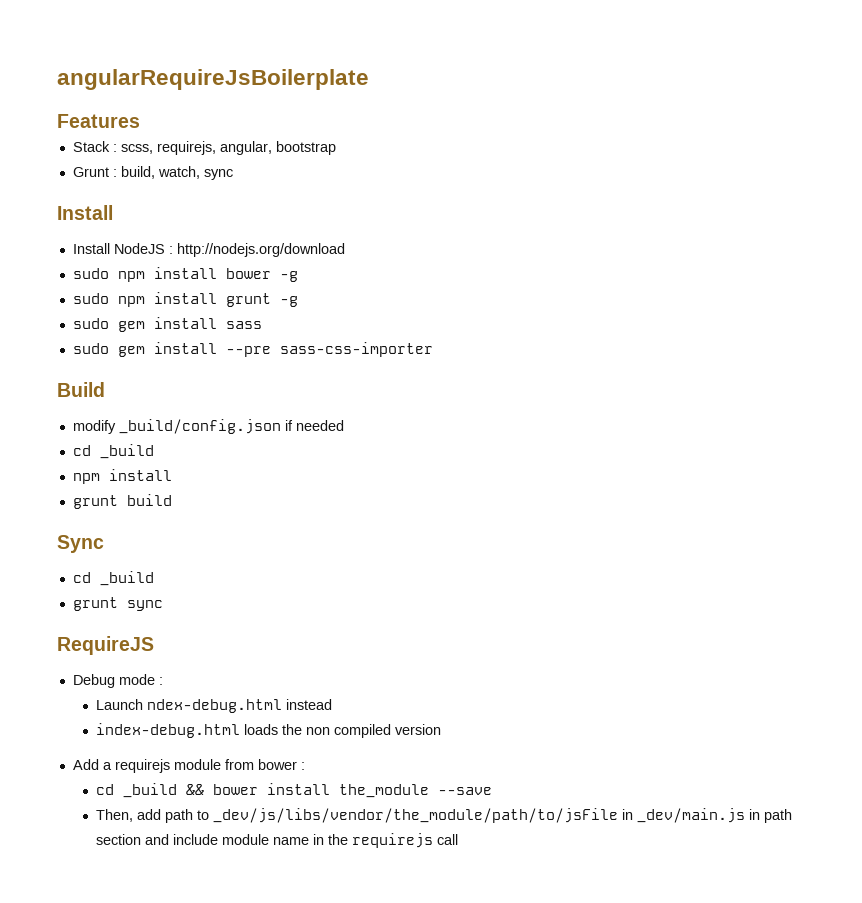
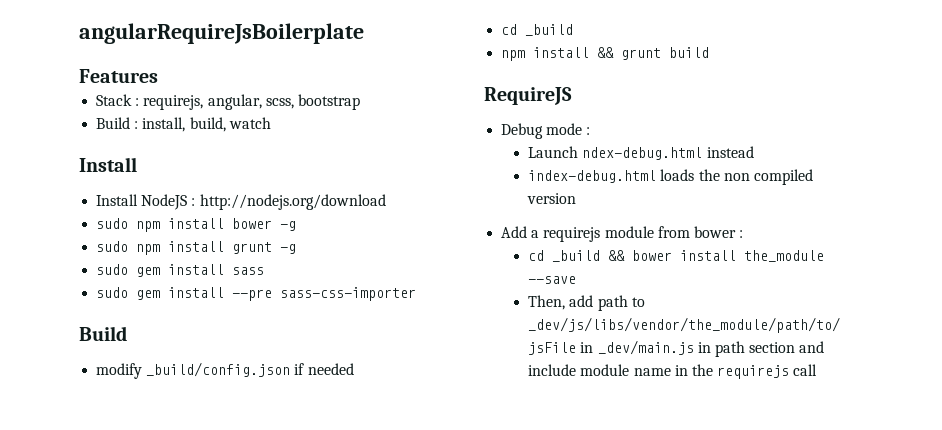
- Stack : scss, requirejs, angular, bootstrap
+ Stack : requirejs, angular, scss, bootstrap
- Grunt : build, watch, sync
+ Build : install, build, watch
  modify _build/config.json if needed
  cd _build
- npm install
- grunt build
+ npm install && grunt build
- Sync
- cd _build
- grunt sync

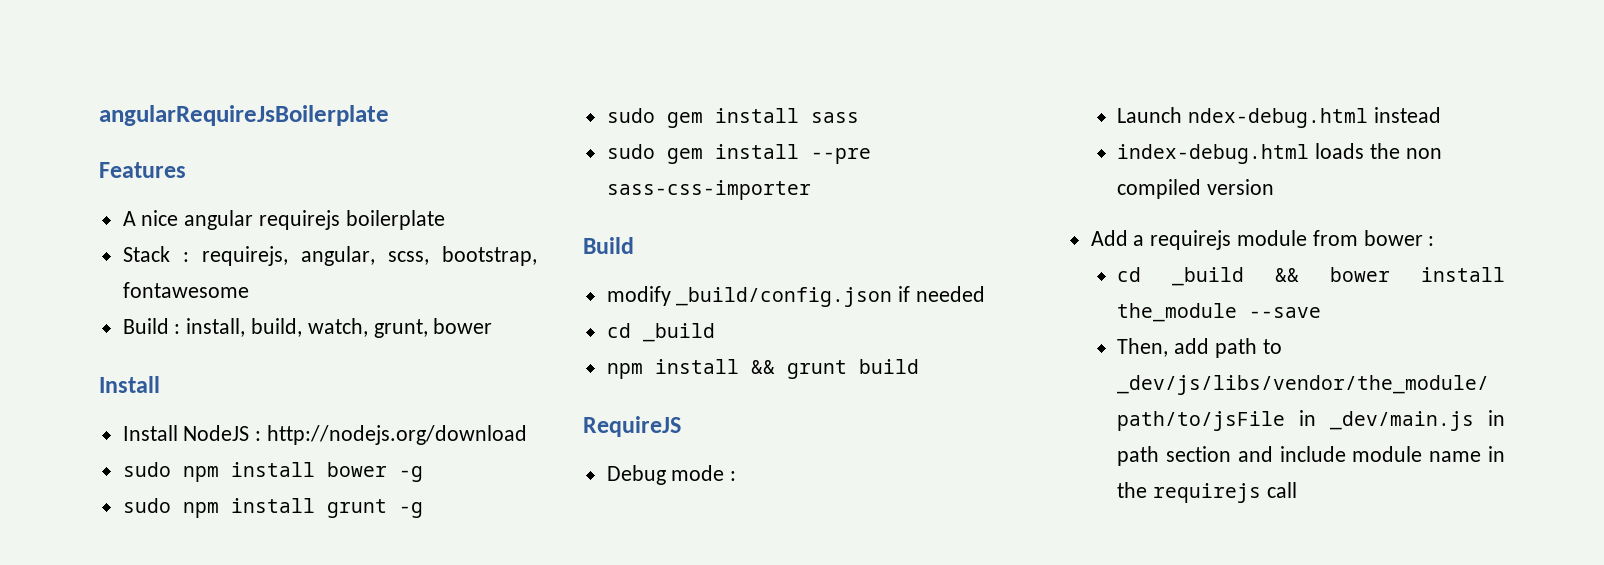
+ A nice angular requirejs boilerplate
- Stack : requirejs, angular, scss, bootstrap
+ Stack : requirejs, angular, scss, bootstrap, fontawesome
- Build : install, build, watch
+ Build : install, build, watch, grunt, bower

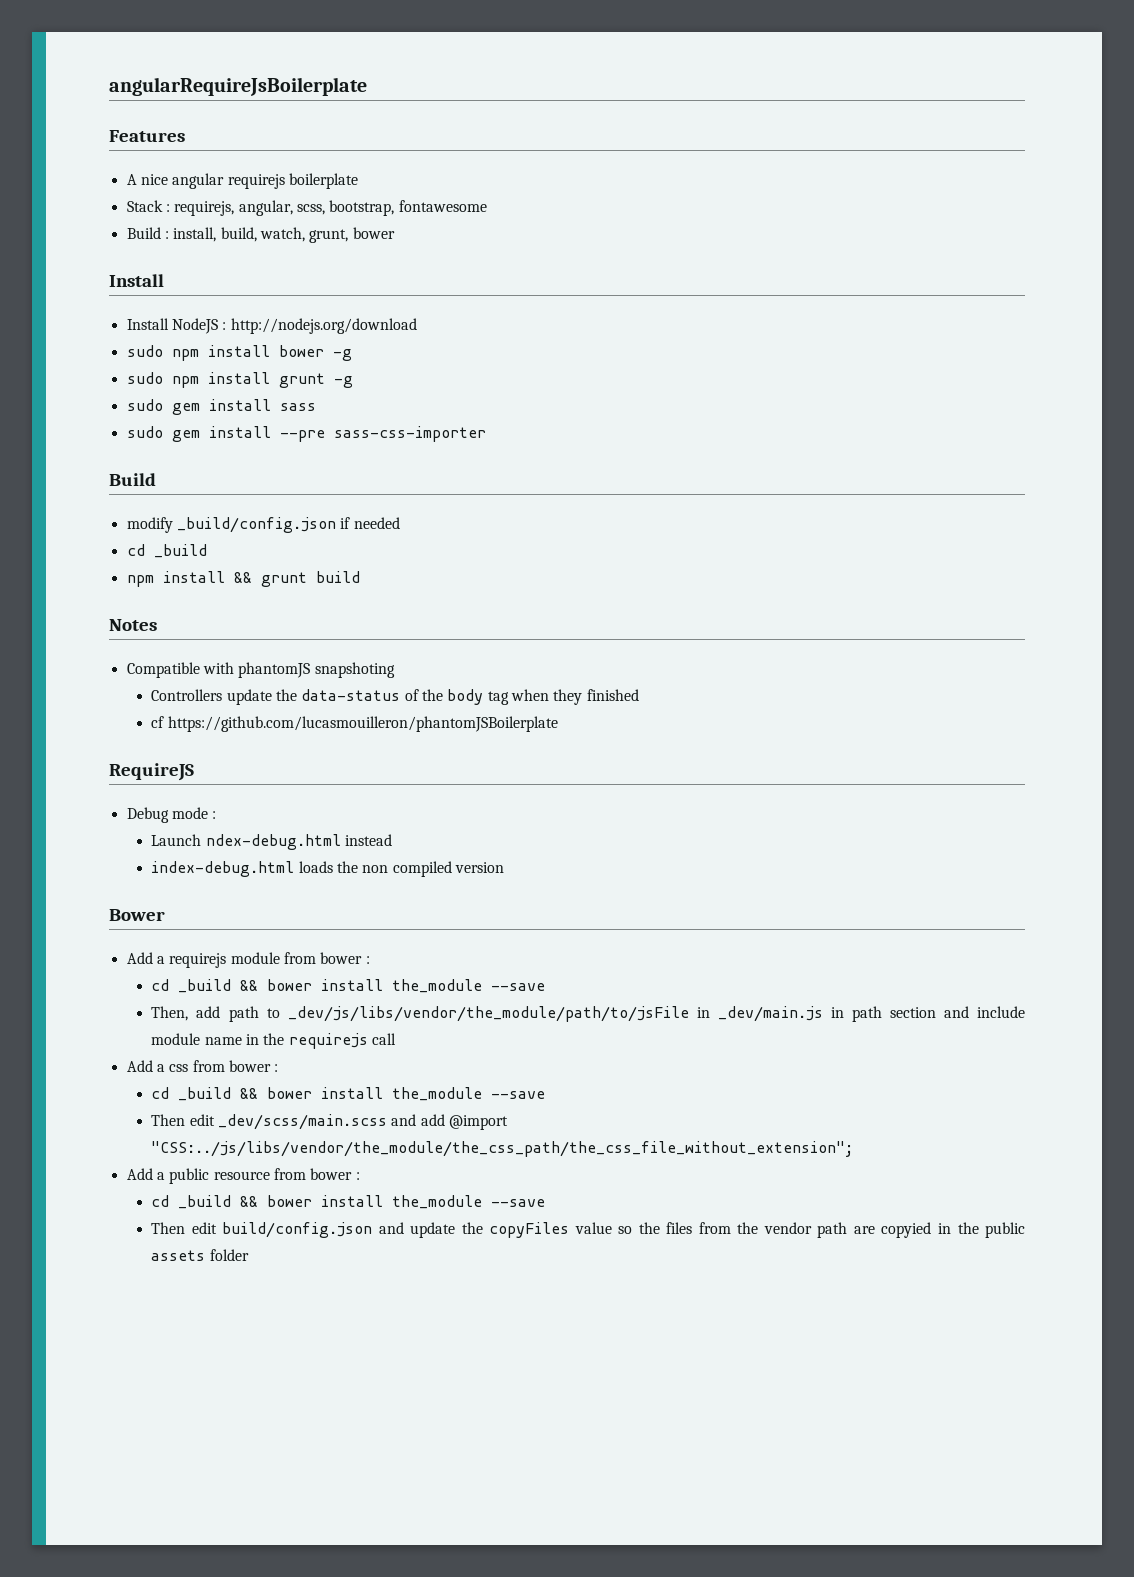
+ Notes
+ Compatible with phantomJS snapshoting
+ Controllers update the data-status of the body tag when they finished
+ cf https://github.com/lucasmouilleron/phantomJSBoilerplate
+ Bower
+ Add a css from bower :
+ cd _build && bower install the_module --save
+ Then edit _dev/scss/main.scss and add @import "CSS:../js/libs/vendor/the_module/the_css_path/the_css_file_without_extension";
+ Add a public resource from bower :
+ cd _build && bower install the_module --save
+ Then edit build/config.json and update the copyFiles value so the files from the vendor path are copyied in the public assets folder

